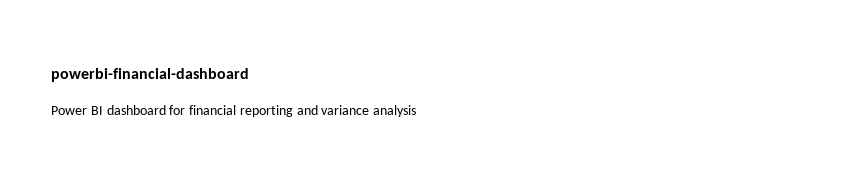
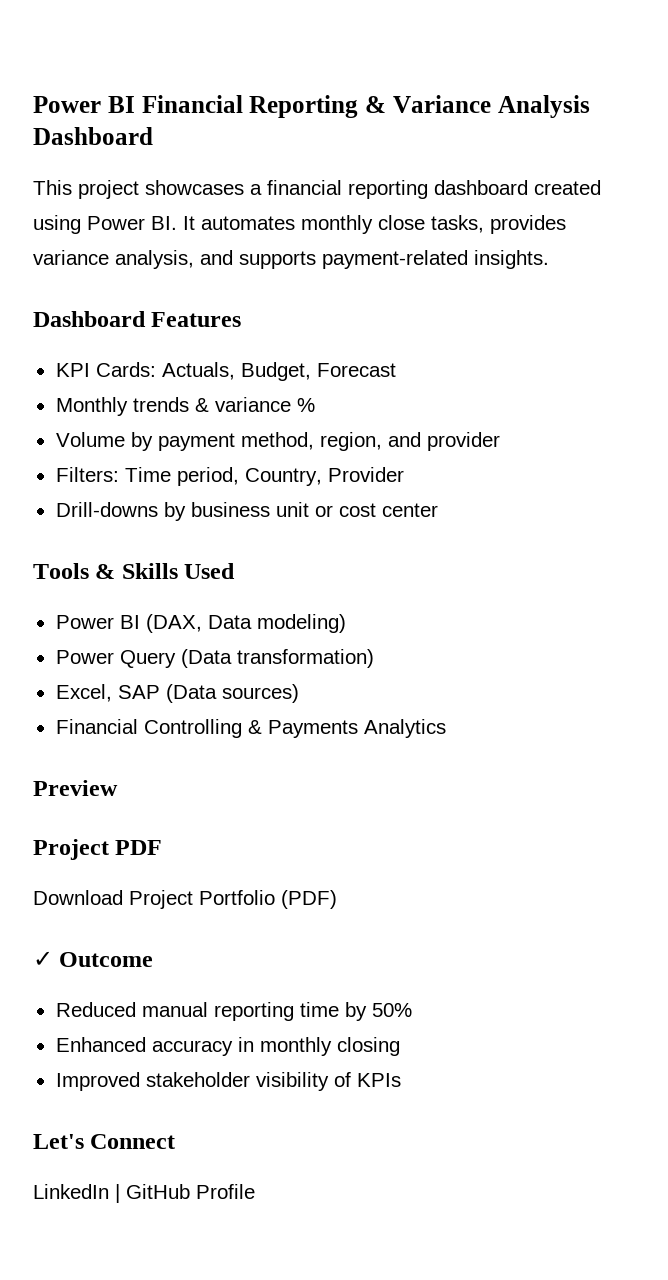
- powerbi-financial-dashboard
- Power BI dashboard for financial reporting and variance analysis
+ Power BI Financial Reporting & Variance Analysis Dashboard
+ This project showcases a financial reporting dashboard created using Power BI. It automates monthly close tasks, provides variance analysis, and supports payment-related insights.
+ Dashboard Features
+ KPI Cards: Actuals, Budget, Forecast
+ Monthly trends & variance %
+ Volume by payment method, region, and provider
+ Filters: Time period, Country, Provider
+ Drill-downs by business unit or cost center
+ Tools & Skills Used
+ Power BI (DAX, Data modeling)
+ Power Query (Data transformation)
+ Excel, SAP (Data sources)
+ Financial Controlling & Payments Analytics
+ Preview
+ Project PDF
+ Download Project Portfolio (PDF)
+ ✓ Outcome
+ Reduced manual reporting time by 50%
+ Enhanced accuracy in monthly closing
+ Improved stakeholder visibility of KPIs
+ Let's Connect
+ LinkedIn | GitHub Profile

